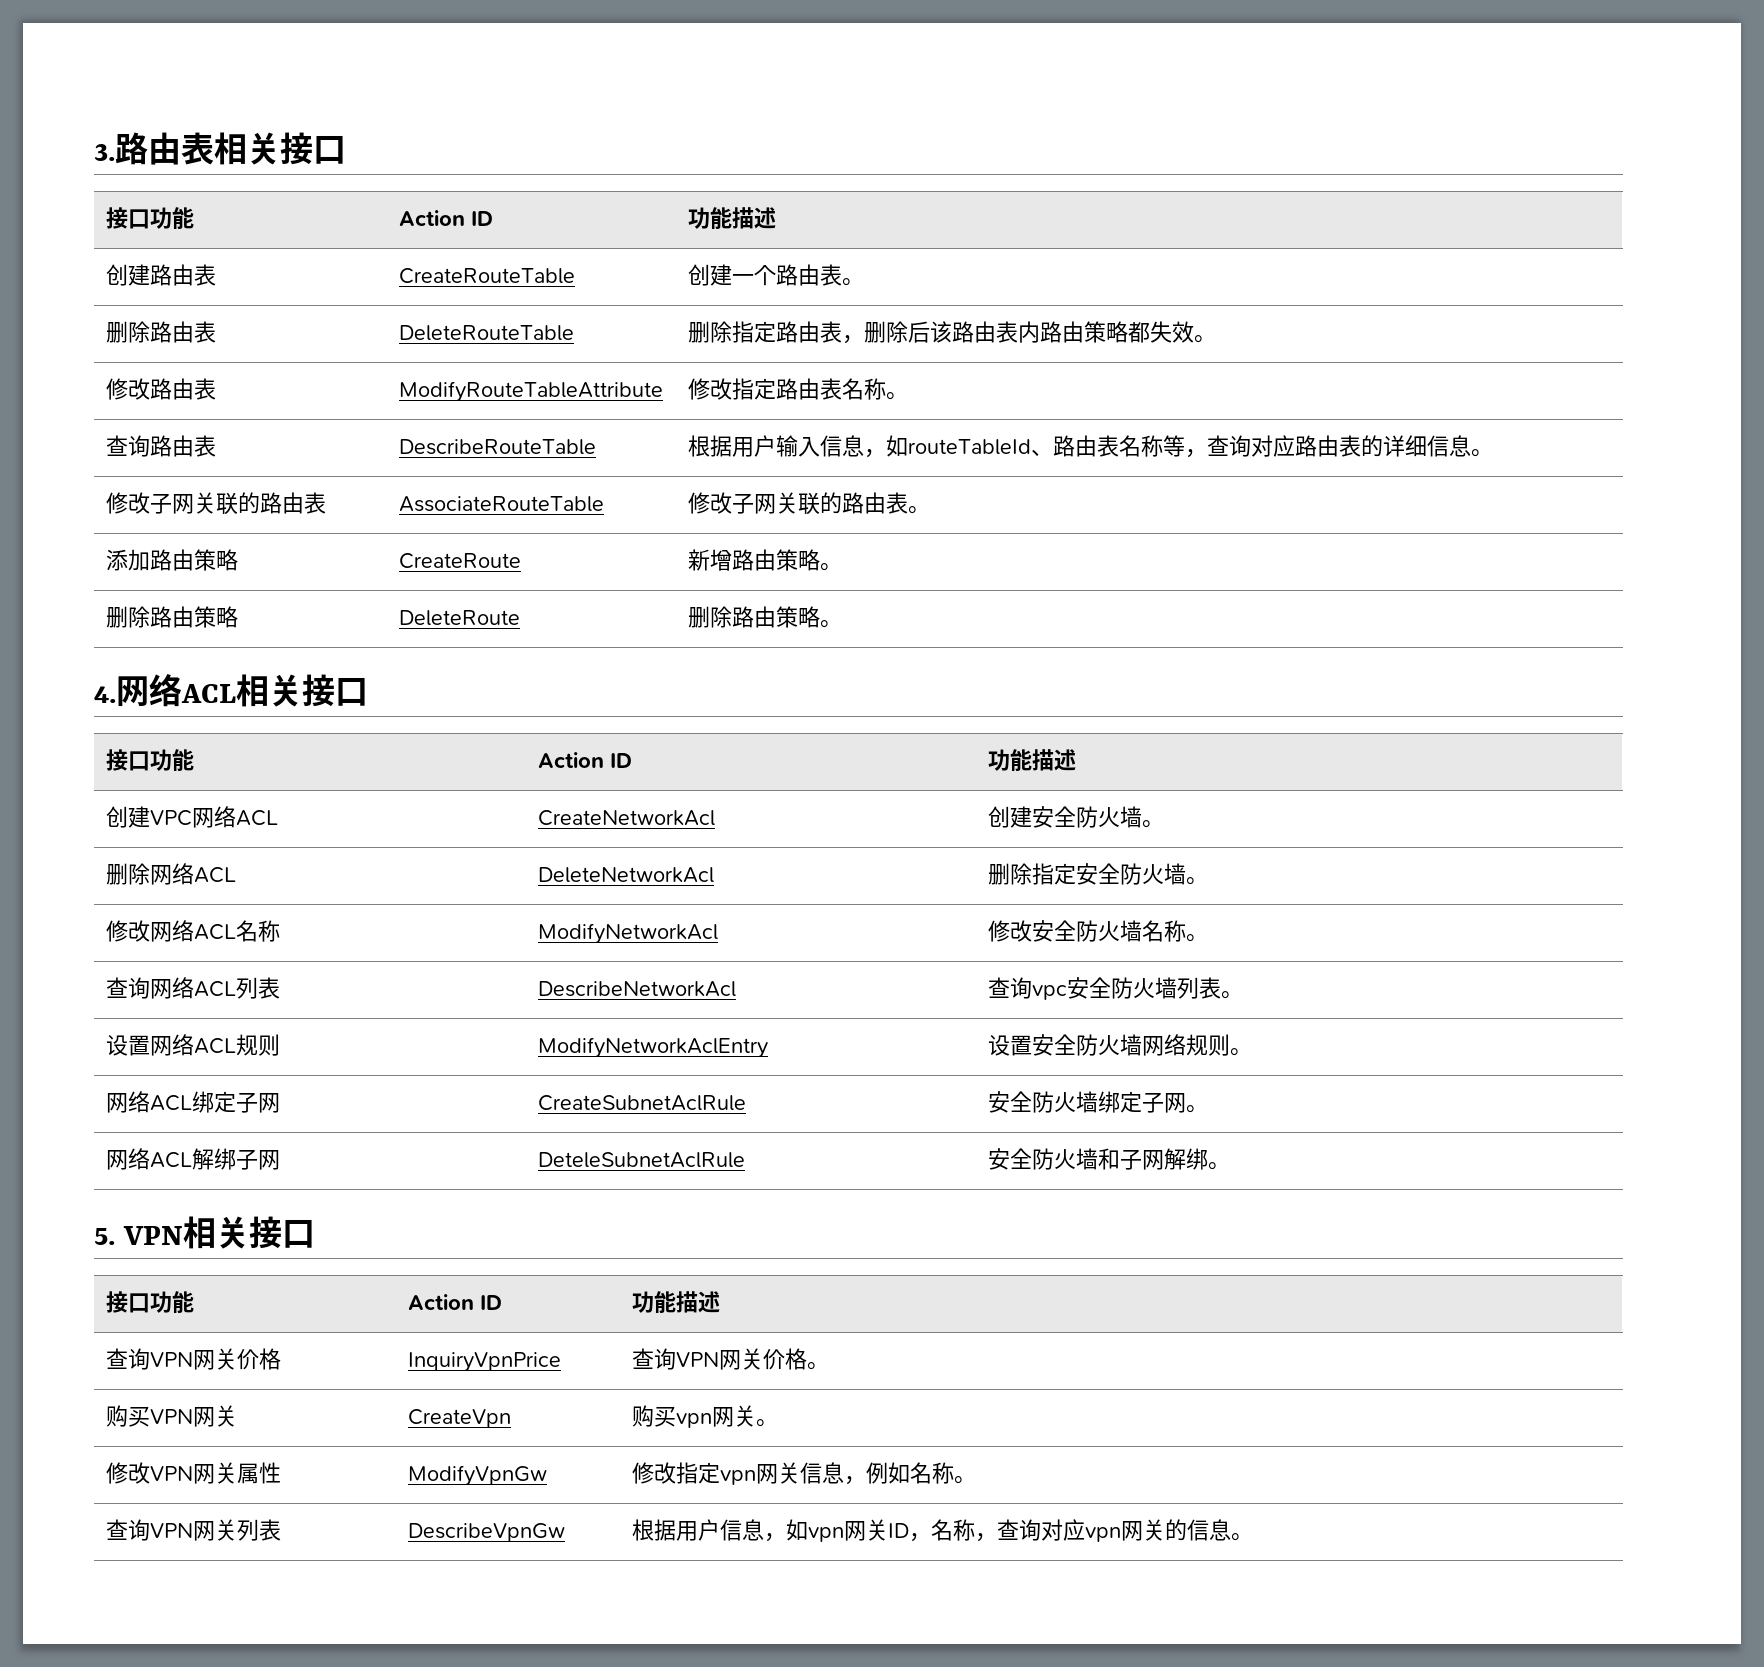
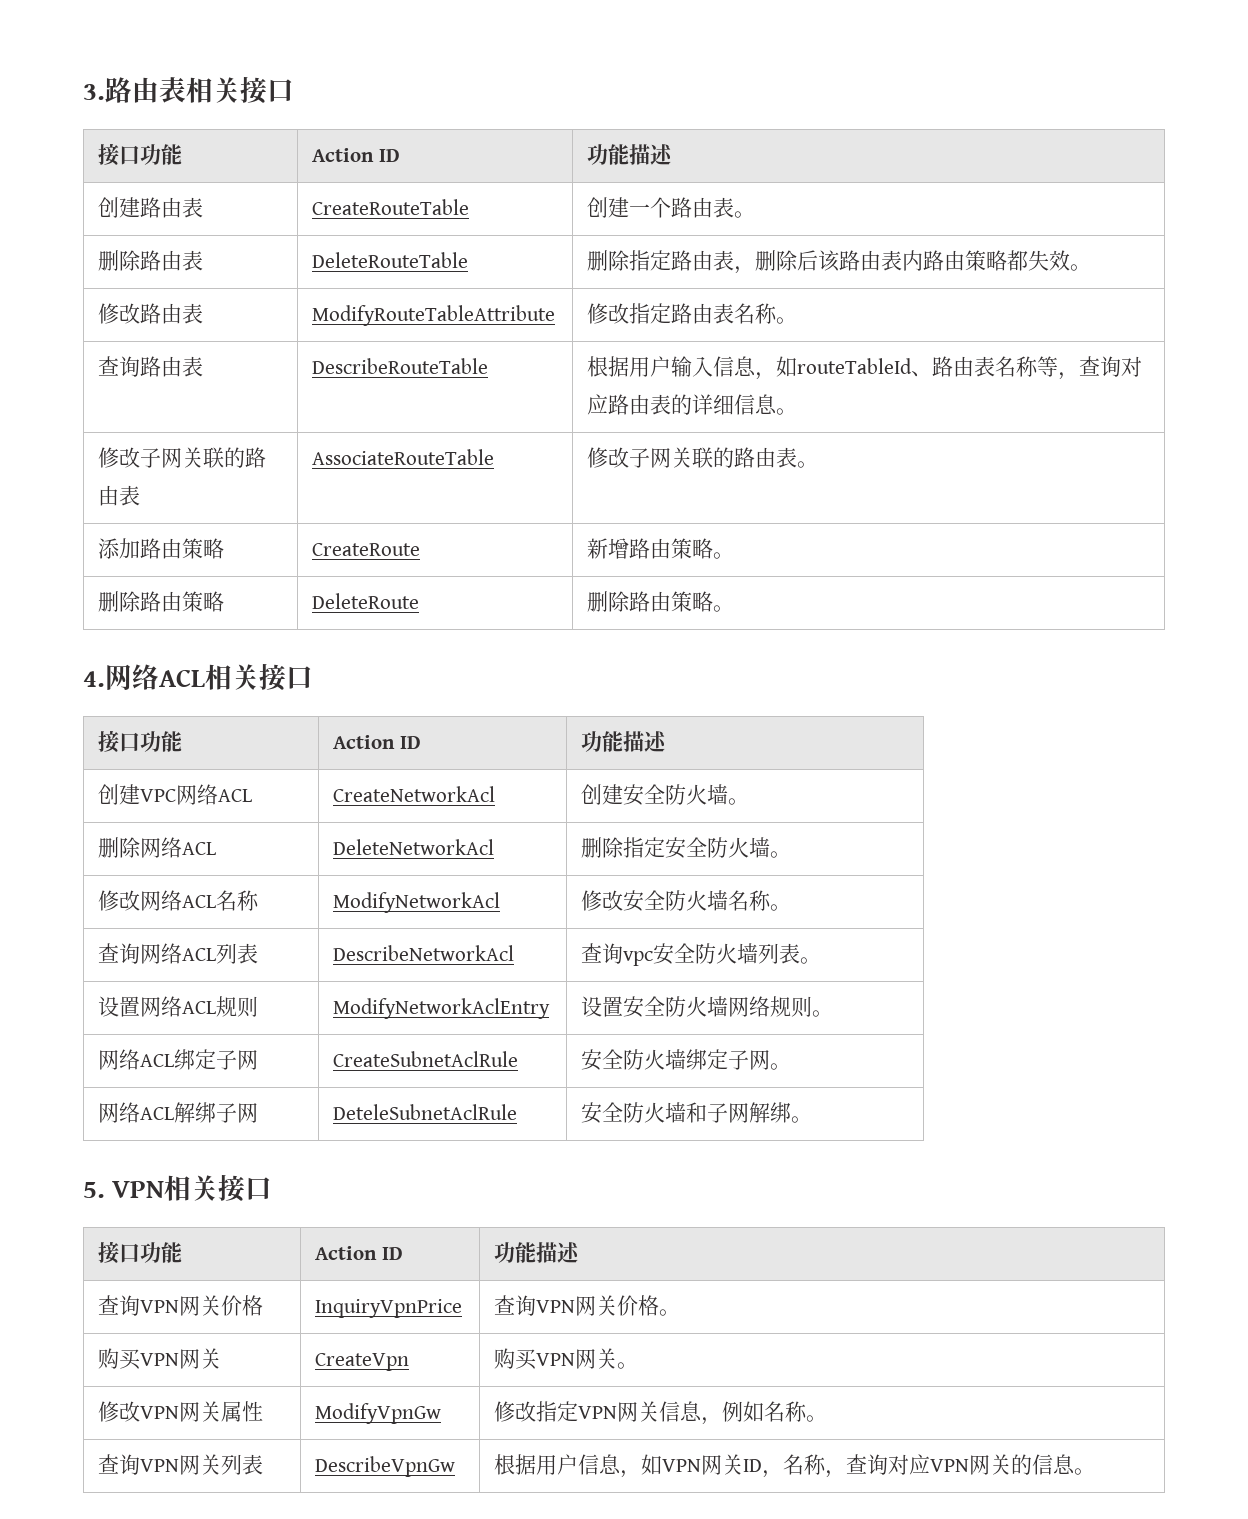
- 购买VPN网关 | CreateVpn | 购买vpn网关。
+ 购买VPN网关 | CreateVpn | 购买VPN网关。
- 修改VPN网关属性 | ModifyVpnGw | 修改指定vpn网关信息，例如名称。
+ 修改VPN网关属性 | ModifyVpnGw | 修改指定VPN网关信息，例如名称。
- 查询VPN网关列表 | DescribeVpnGw | 根据用户信息，如vpn网关ID，名称，查询对应vpn网关的信息。
+ 查询VPN网关列表 | DescribeVpnGw | 根据用户信息，如VPN网关ID，名称，查询对应VPN网关的信息。

